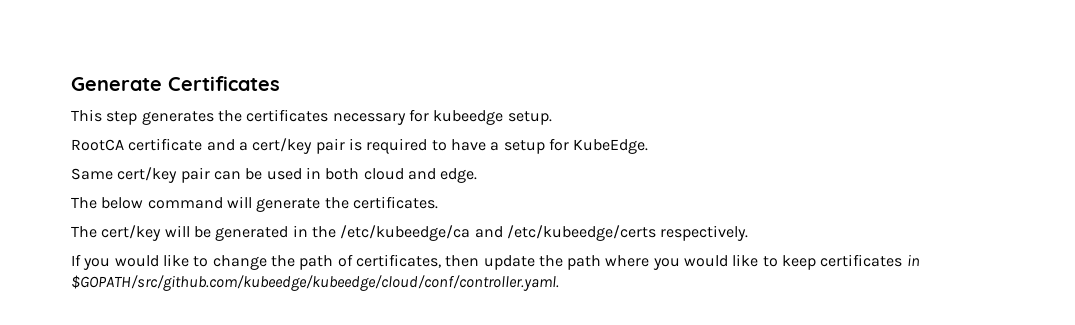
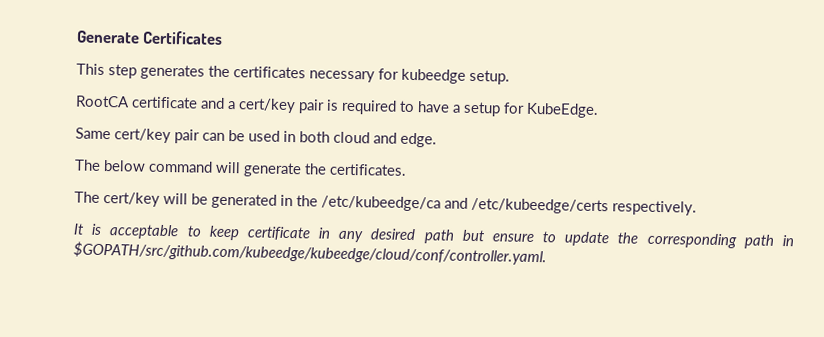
- If you would like to change the path of certificates, then update the path where you would like to keep certificates in $GOPATH/src/github.com/kubeedge/kubeedge/cloud/conf/controller.yaml.
+ It is acceptable to keep certificate in any desired path but ensure to update the corresponding path in $GOPATH/src/github.com/kubeedge/kubeedge/cloud/conf/controller.yaml.

